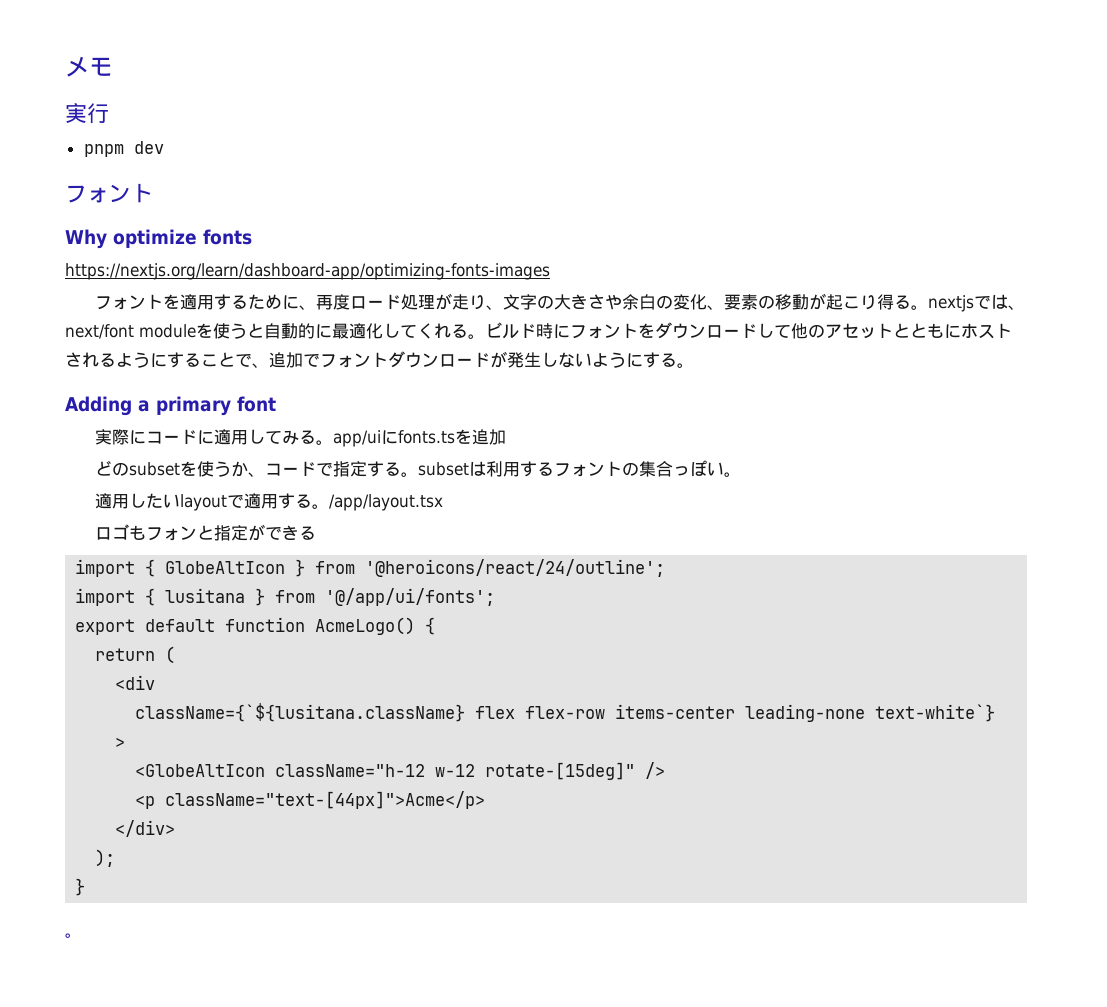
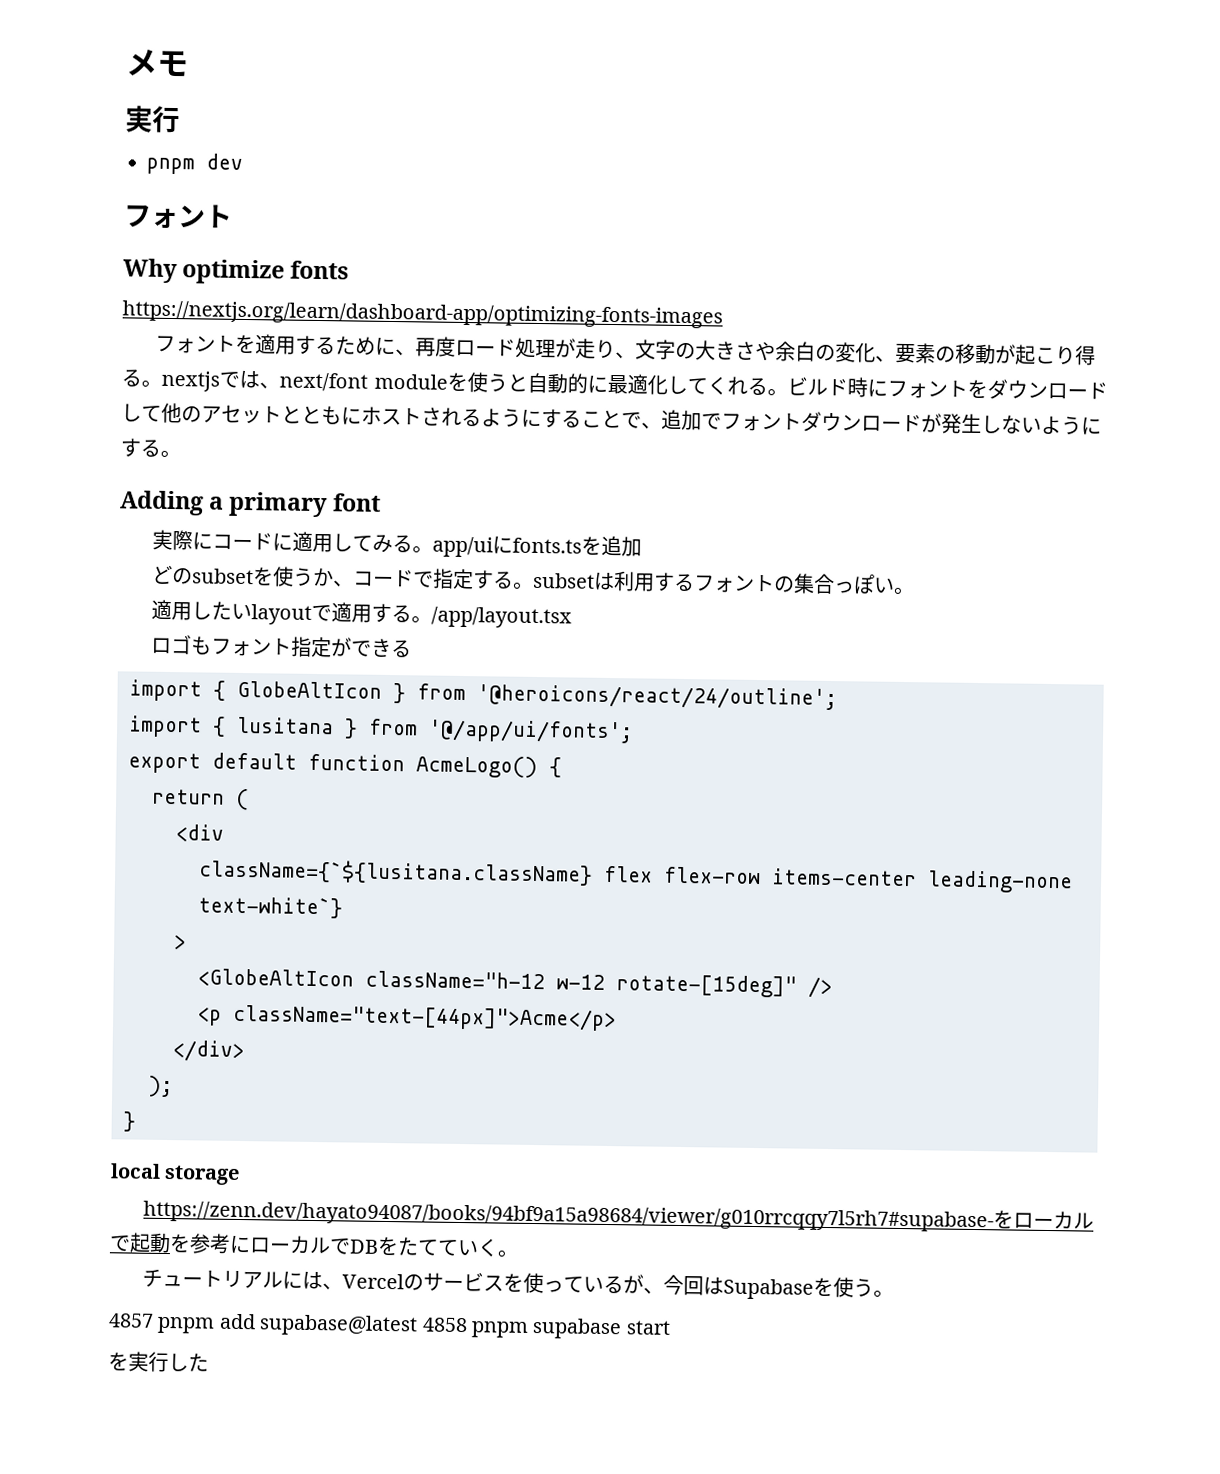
- ロゴもフォンと指定ができる
+ ロゴもフォント指定ができる
  );
  }
- 。
+ local storage
+ https://zenn.dev/hayato94087/books/94bf9a15a98684/viewer/g010rrcqqy7l5rh7#supabase-をローカルで起動を参考にローカルでDBをたてていく。
+ チュートリアルには、Vercelのサービスを使っているが、今回はSupabaseを使う。
+ 4857 pnpm add supabase@latest 4858 pnpm supabase start
+ を実行した

